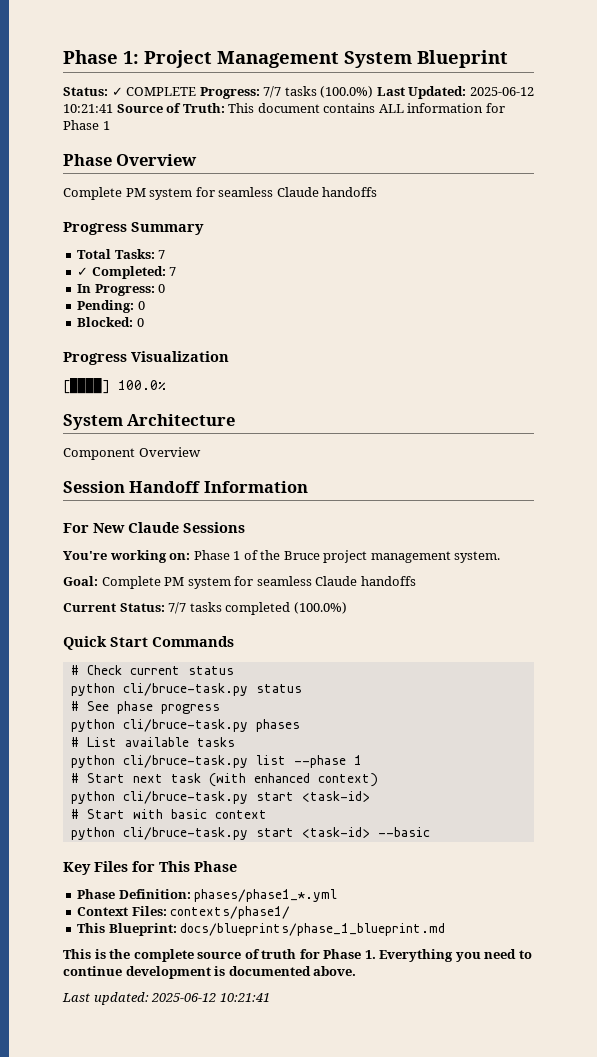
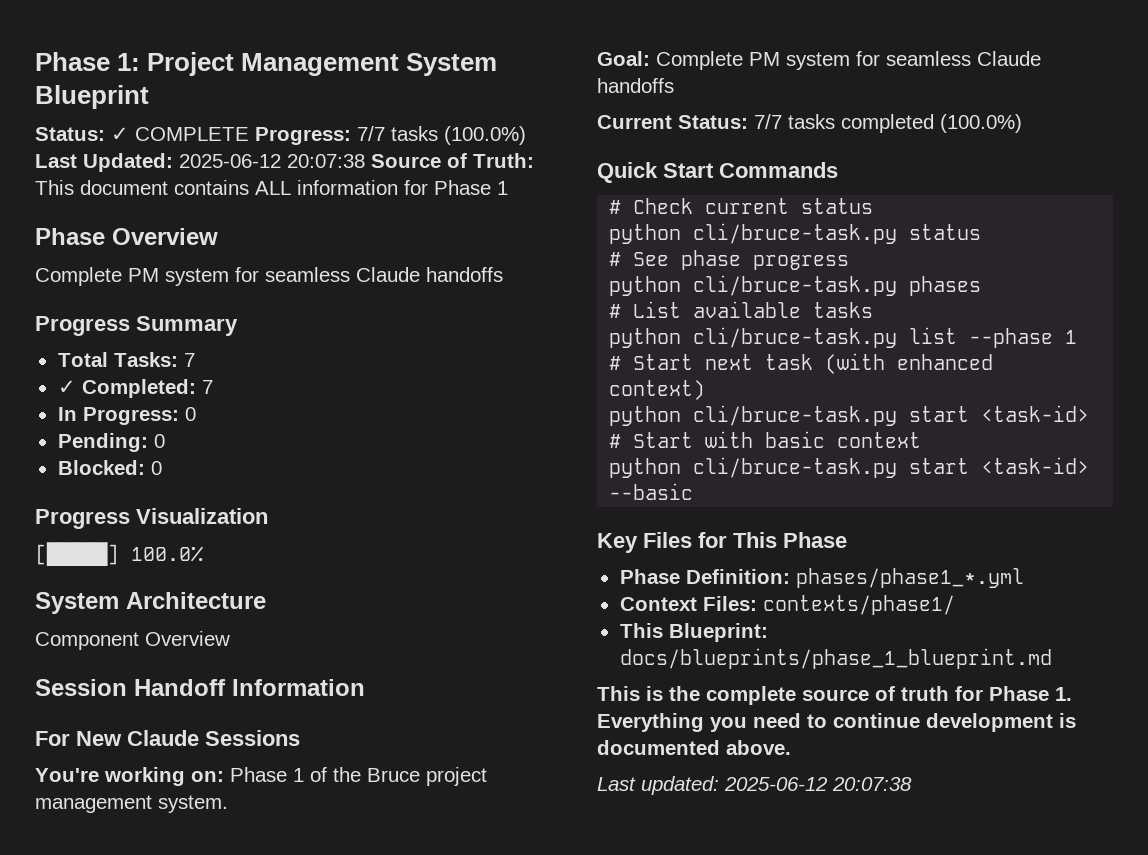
- Status: ✓ COMPLETE Progress: 7/7 tasks (100.0%) Last Updated: 2025-06-12 10:21:41 Source of Truth: This document contains ALL information for Phase 1
+ Status: ✓ COMPLETE Progress: 7/7 tasks (100.0%) Last Updated: 2025-06-12 20:07:38 Source of Truth: This document contains ALL information for Phase 1
- Last updated: 2025-06-12 10:21:41
+ Last updated: 2025-06-12 20:07:38

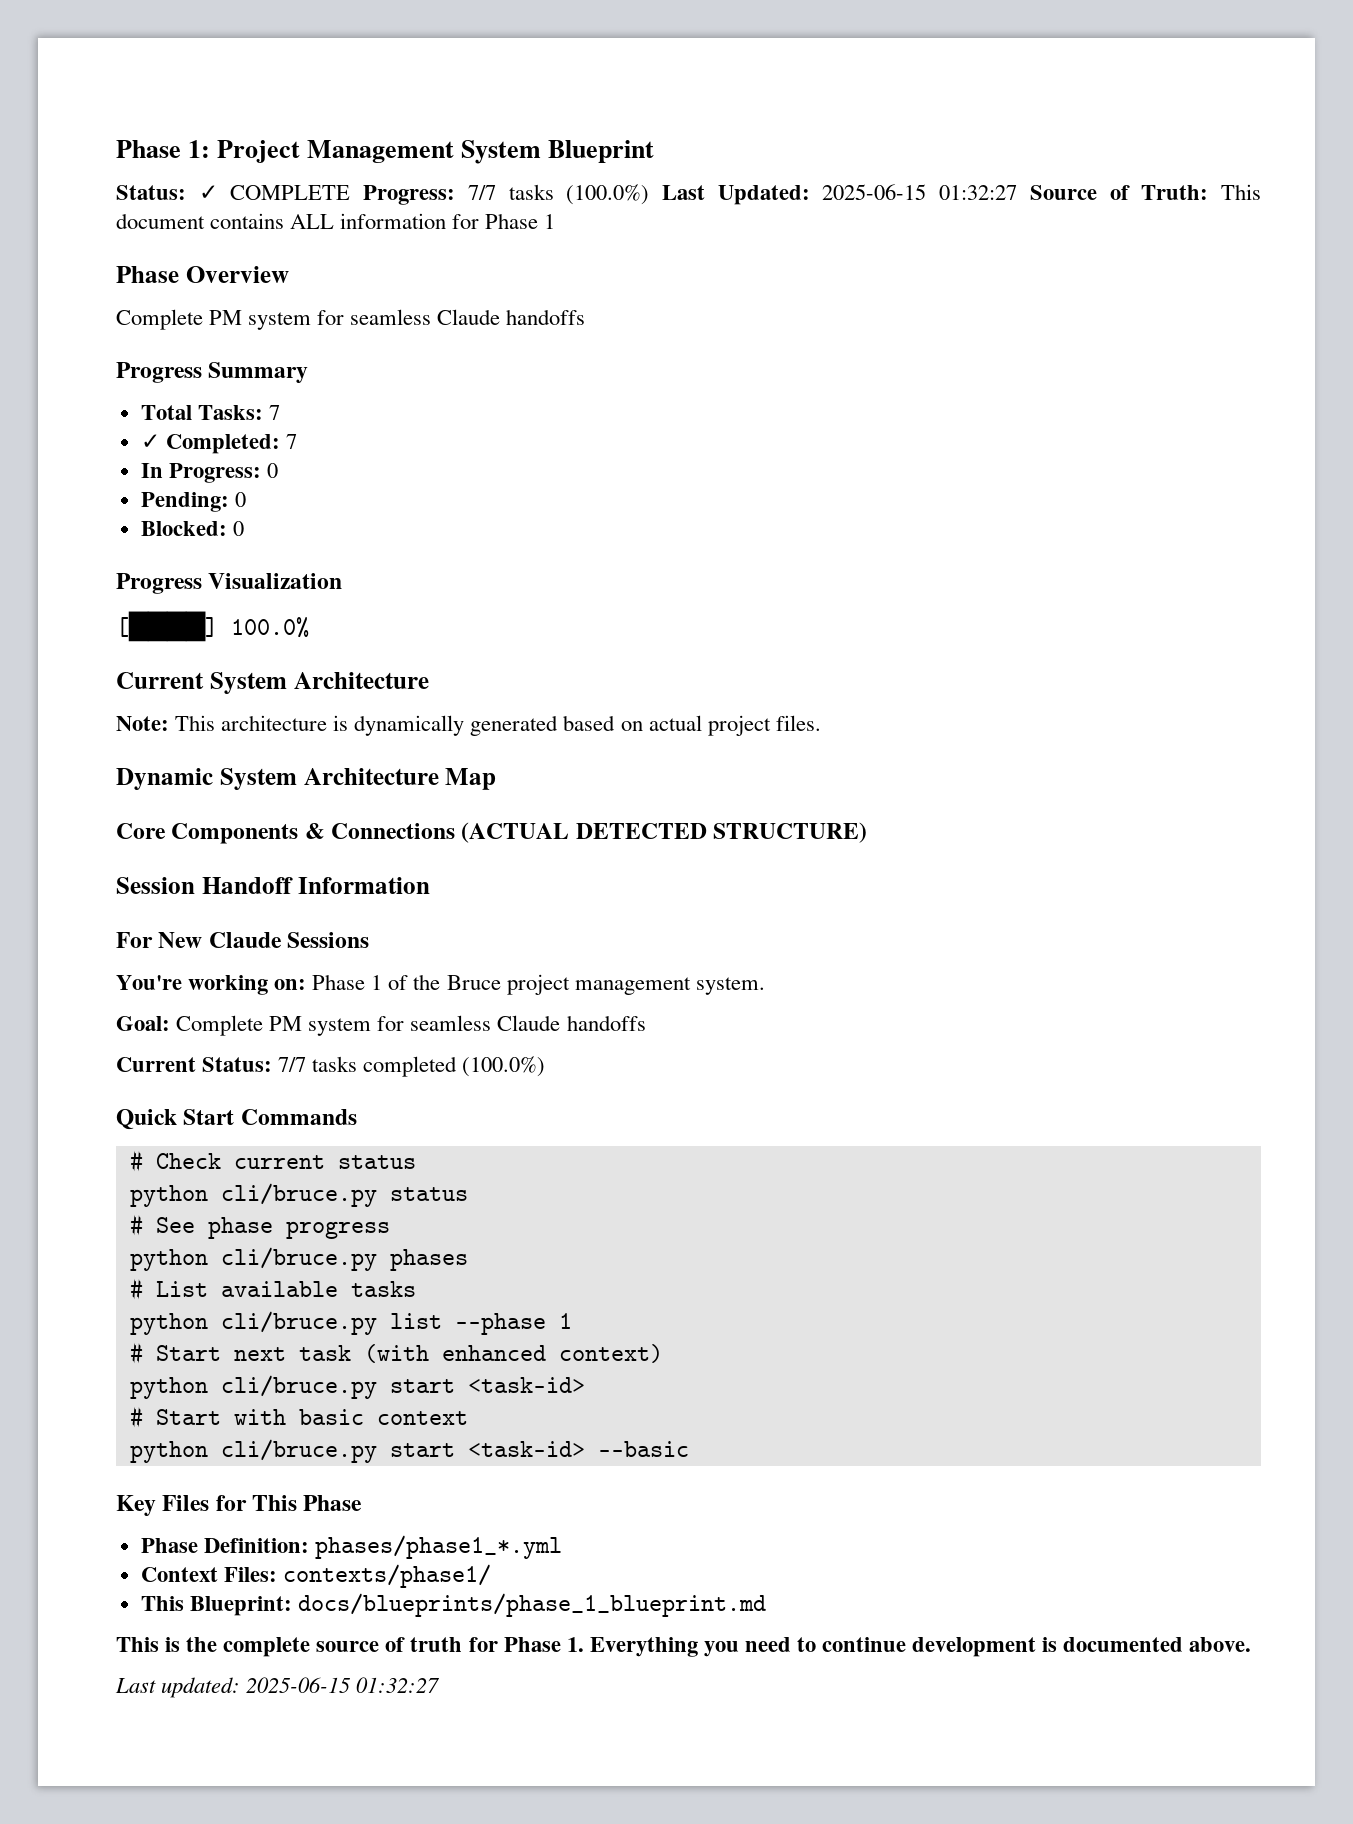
- Status: ✓ COMPLETE Progress: 7/7 tasks (100.0%) Last Updated: 2025-06-12 20:07:38 Source of Truth: This document contains ALL information for Phase 1
+ Status: ✓ COMPLETE Progress: 7/7 tasks (100.0%) Last Updated: 2025-06-15 01:32:27 Source of Truth: This document contains ALL information for Phase 1
- System Architecture
+ Current System Architecture
- Component Overview
+ Note: This architecture is dynamically generated based on actual project files.
+ Dynamic System Architecture Map
+ Core Components & Connections (ACTUAL DETECTED STRUCTURE)
- python cli/bruce-task.py status
+ python cli/bruce.py status
- python cli/bruce-task.py phases
+ python cli/bruce.py phases
- python cli/bruce-task.py list --phase 1
+ python cli/bruce.py list --phase 1
  # Start next task (with enhanced context)
- python cli/bruce-task.py start <task-id>
+ python cli/bruce.py start <task-id>
- python cli/bruce-task.py start <task-id> --basic
+ python cli/bruce.py start <task-id> --basic
- Last updated: 2025-06-12 20:07:38
+ Last updated: 2025-06-15 01:32:27

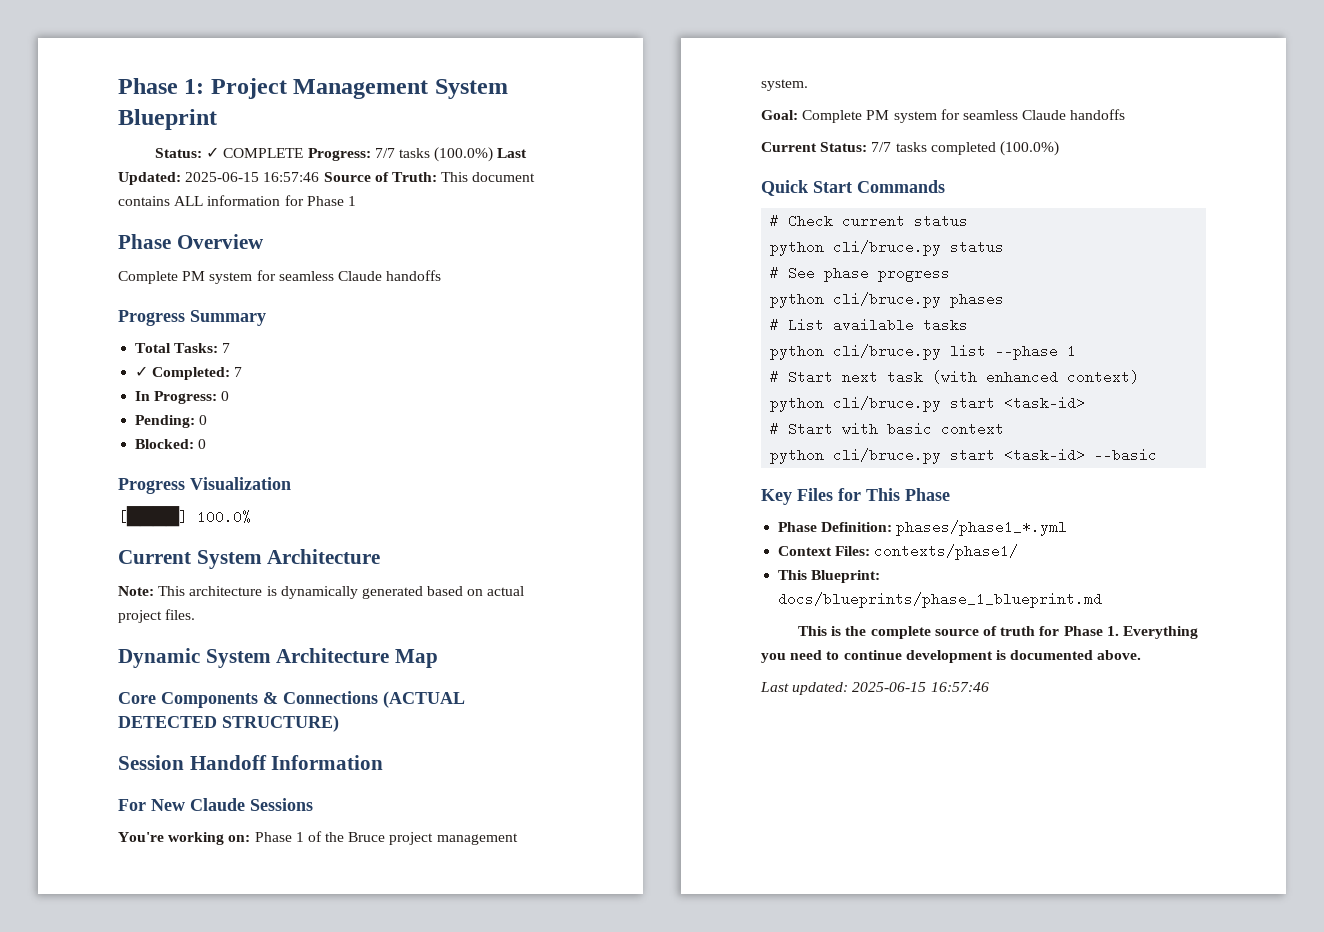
- Status: ✓ COMPLETE Progress: 7/7 tasks (100.0%) Last Updated: 2025-06-15 01:32:27 Source of Truth: This document contains ALL information for Phase 1
+ Status: ✓ COMPLETE Progress: 7/7 tasks (100.0%) Last Updated: 2025-06-15 16:57:46 Source of Truth: This document contains ALL information for Phase 1
- Last updated: 2025-06-15 01:32:27
+ Last updated: 2025-06-15 16:57:46

